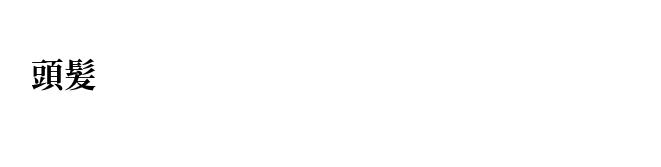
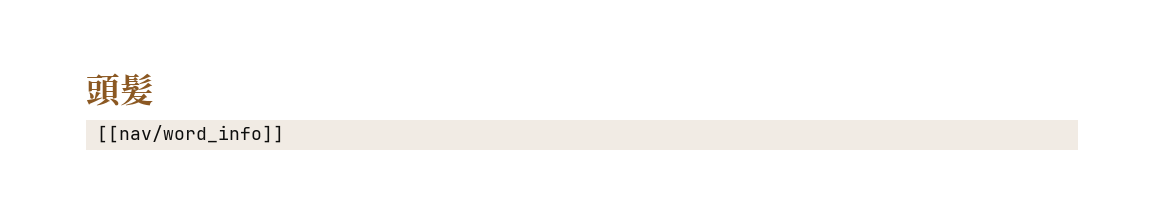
+ [[nav/word_info]]

